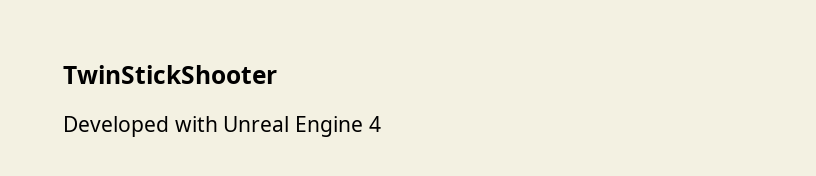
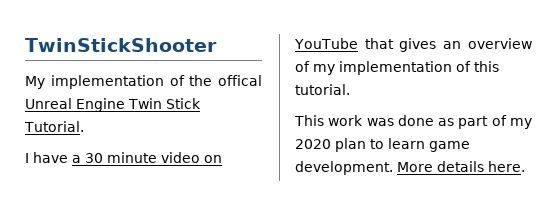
- Developed with Unreal Engine 4
+ My implementation of the offical Unreal Engine Twin Stick Tutorial.
+ I have a 30 minute video on YouTube that gives an overview of my implementation of this tutorial.
+ This work was done as part of my 2020 plan to learn game development. More details here.

